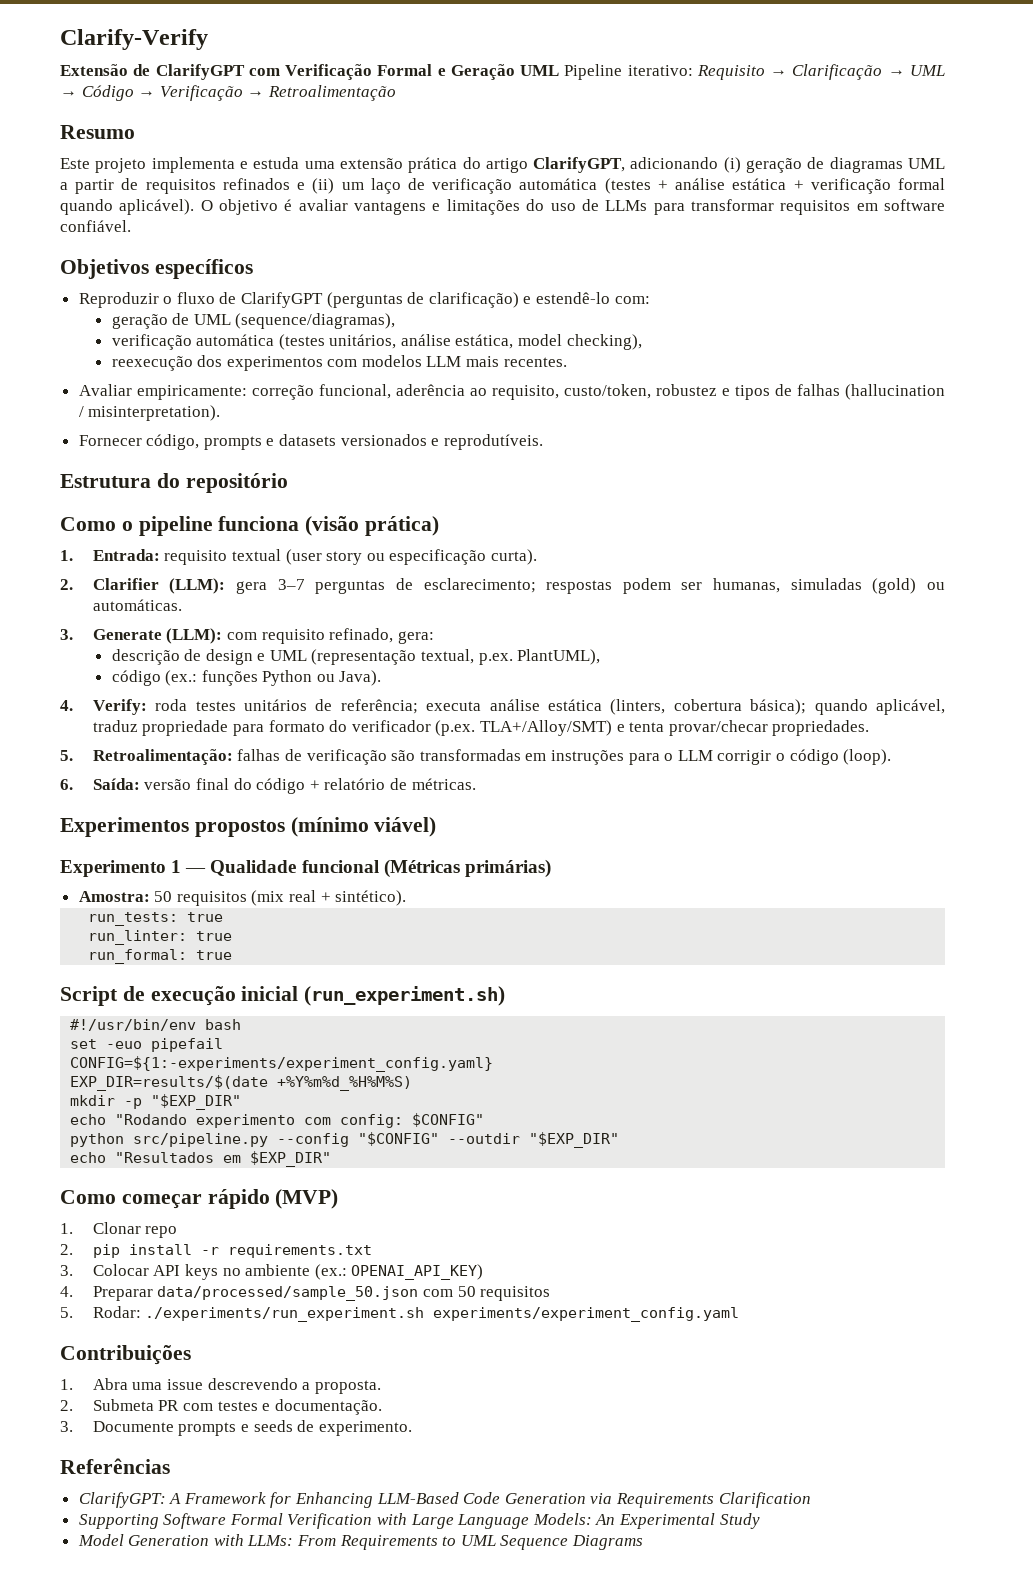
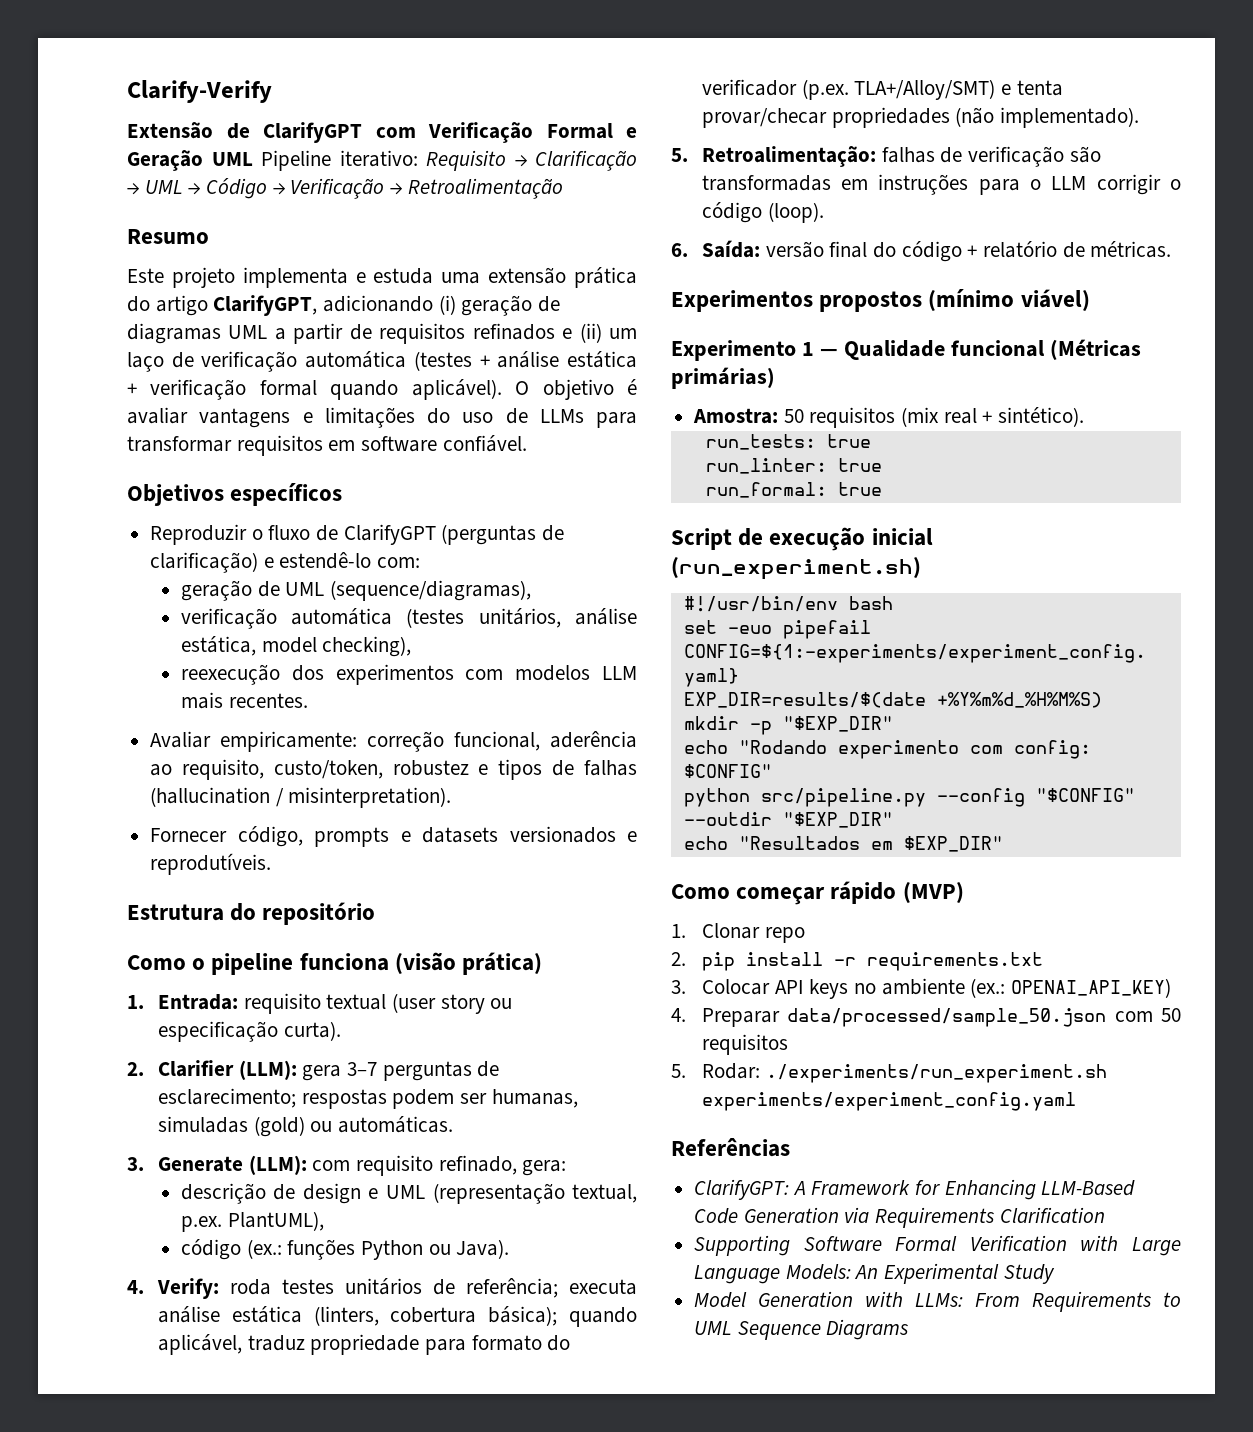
- 4. Verify: roda testes unitários de referência; executa análise estática (linters, cobertura básica); quando aplicável, traduz propriedade para formato do verificador (p.ex. TLA+/Alloy/SMT) e tenta provar/checar propriedades.
+ 4. Verify: roda testes unitários de referência; executa análise estática (linters, cobertura básica); quando aplicável, traduz propriedade para formato do verificador (p.ex. TLA+/Alloy/SMT) e tenta provar/checar propriedades (não implementado).
- Contribuições
- 1. Abra uma issue descrevendo a proposta.
- 2. Submeta PR com testes e documentação.
- 3. Documente prompts e seeds de experimento.

